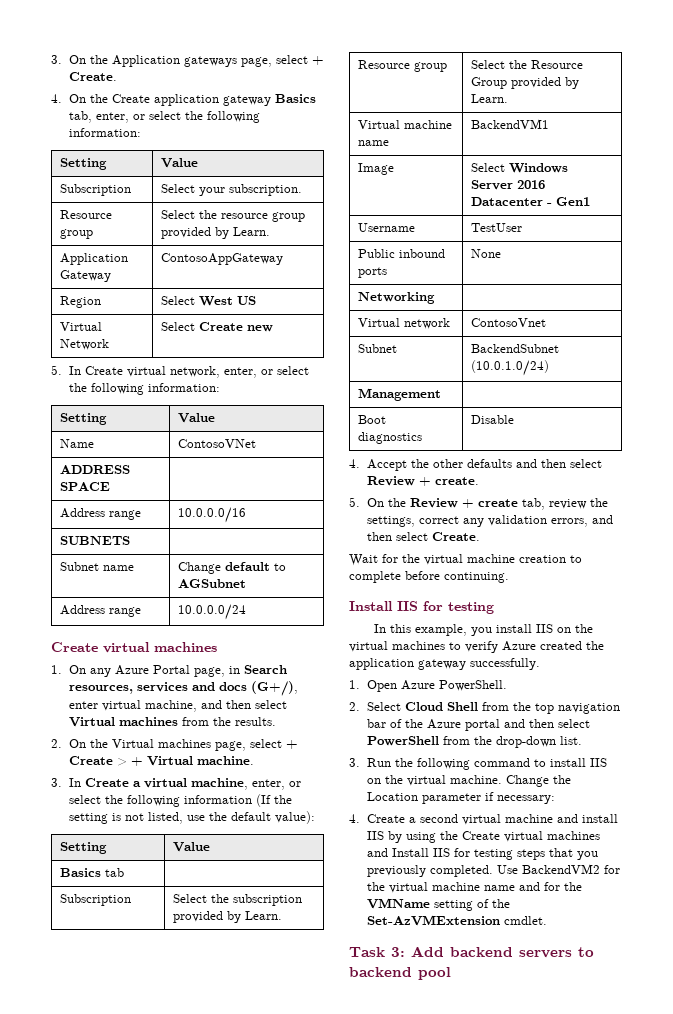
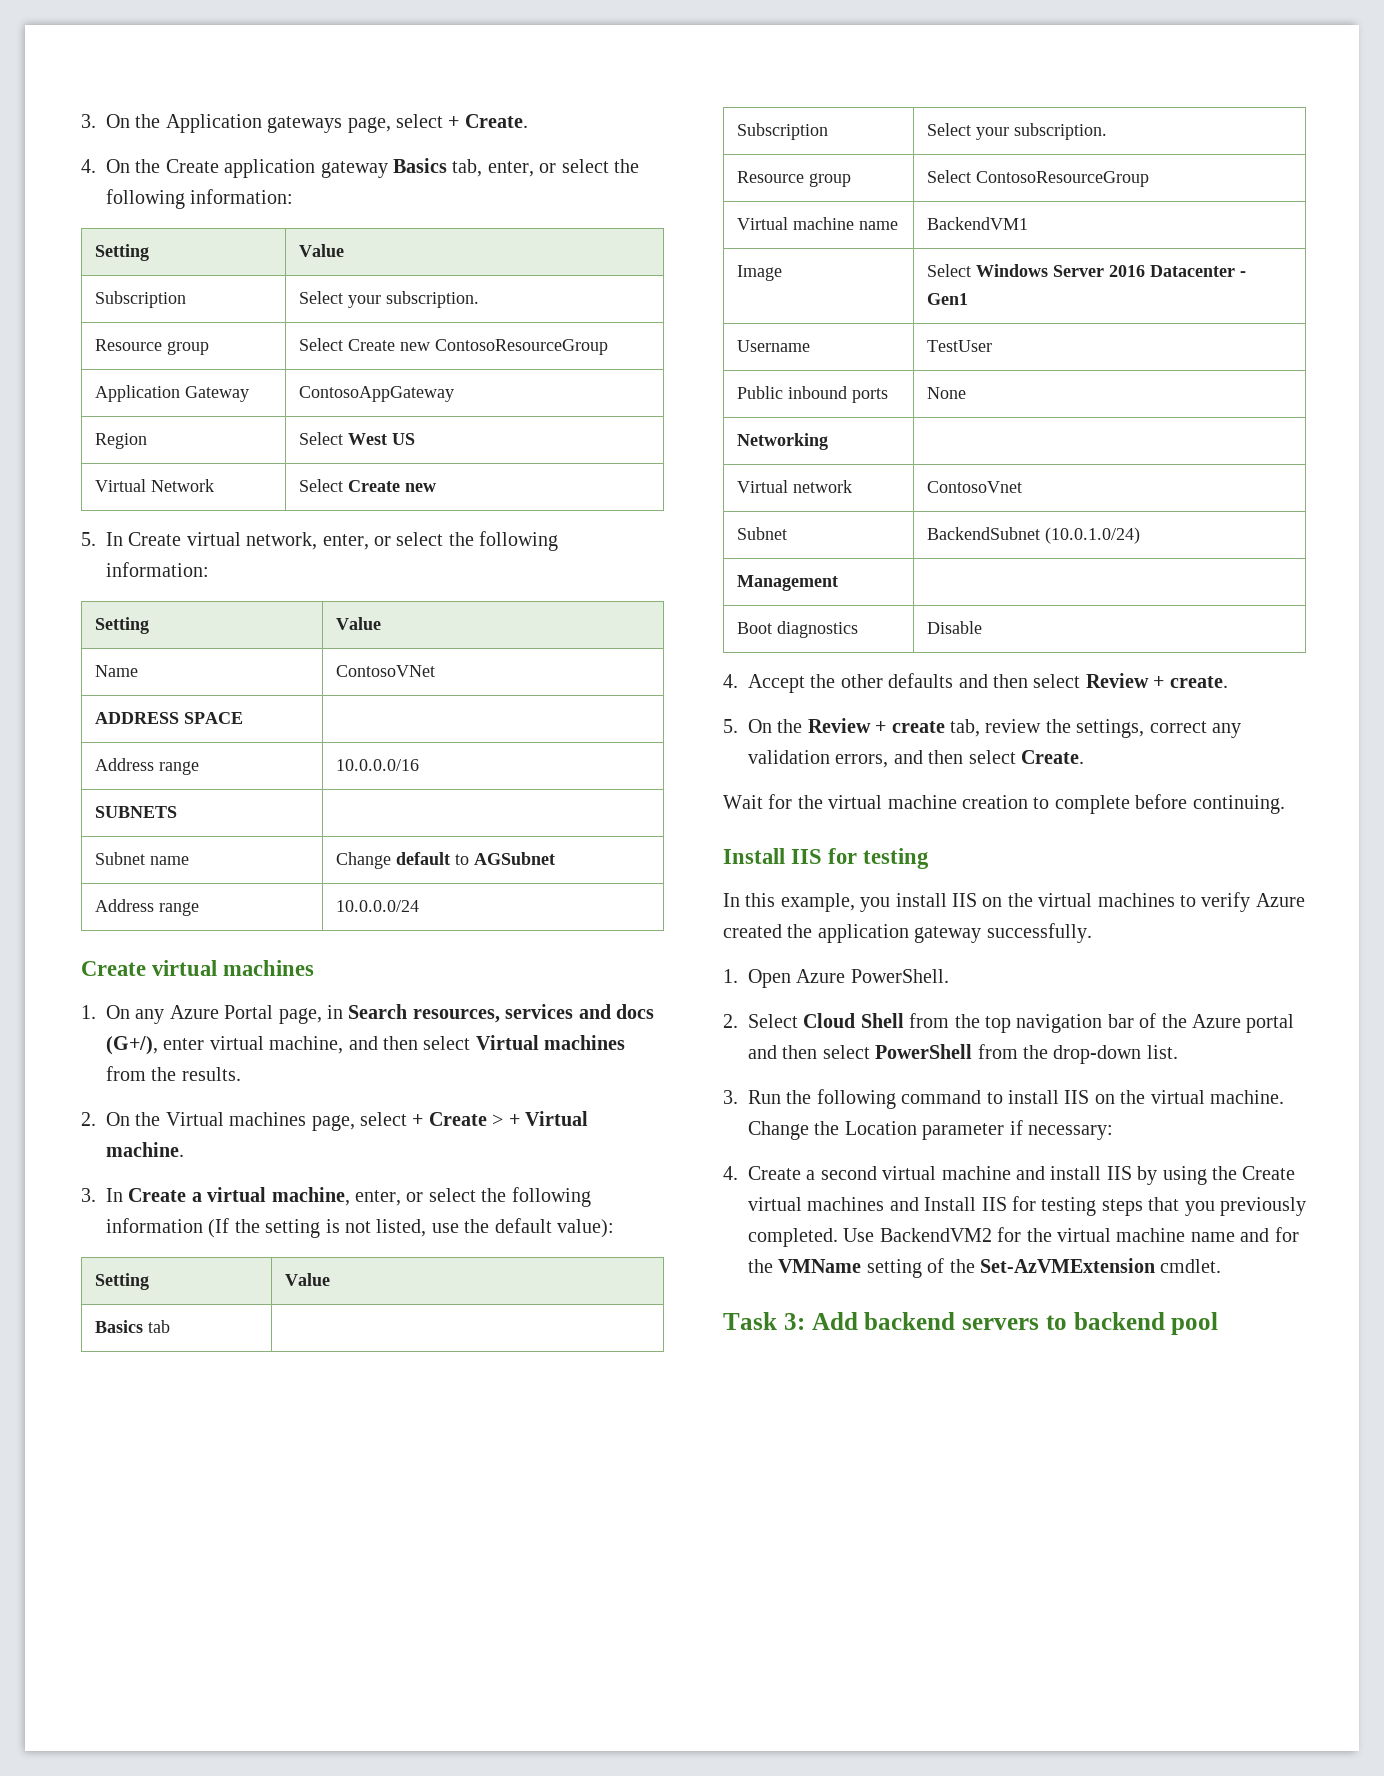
- Resource group | Select the resource group provided by Learn.
+ Resource group | Select Create new ContosoResourceGroup
  Basics tab |
- Subscription | Select the subscription provided by Learn.
- Resource group | Select the Resource Group provided by Learn.
+ Subscription | Select your subscription.
+ Resource group | Select ContosoResourceGroup

